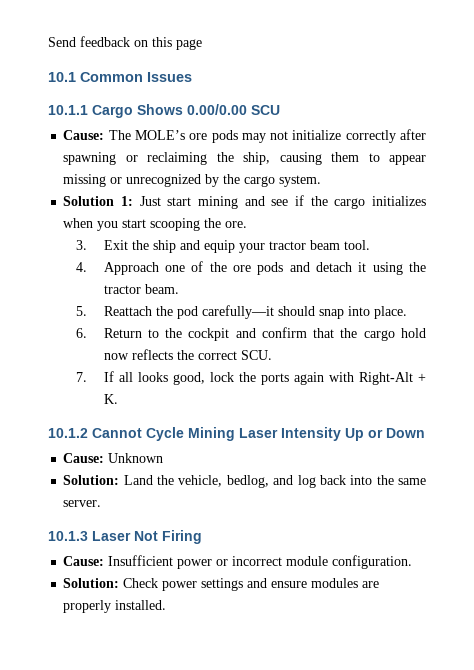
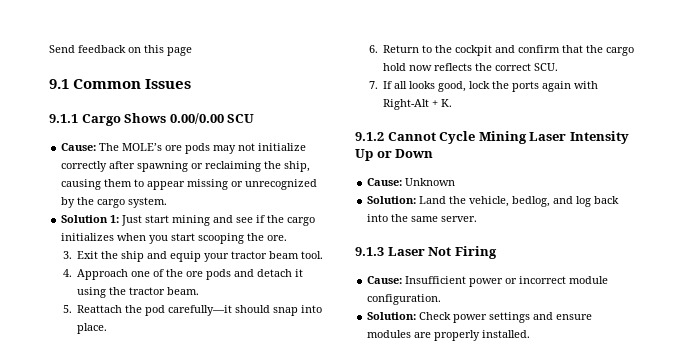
- 10.1 Common Issues
+ 9.1 Common Issues
- 10.1.1 Cargo Shows 0.00/0.00 SCU
+ 9.1.1 Cargo Shows 0.00/0.00 SCU
- 10.1.2 Cannot Cycle Mining Laser Intensity Up or Down
+ 9.1.2 Cannot Cycle Mining Laser Intensity Up or Down
- 10.1.3 Laser Not Firing
+ 9.1.3 Laser Not Firing

